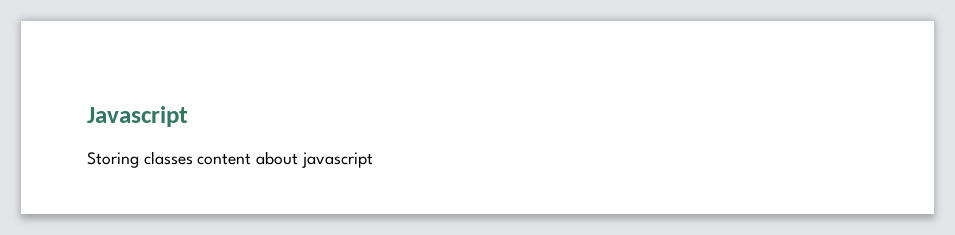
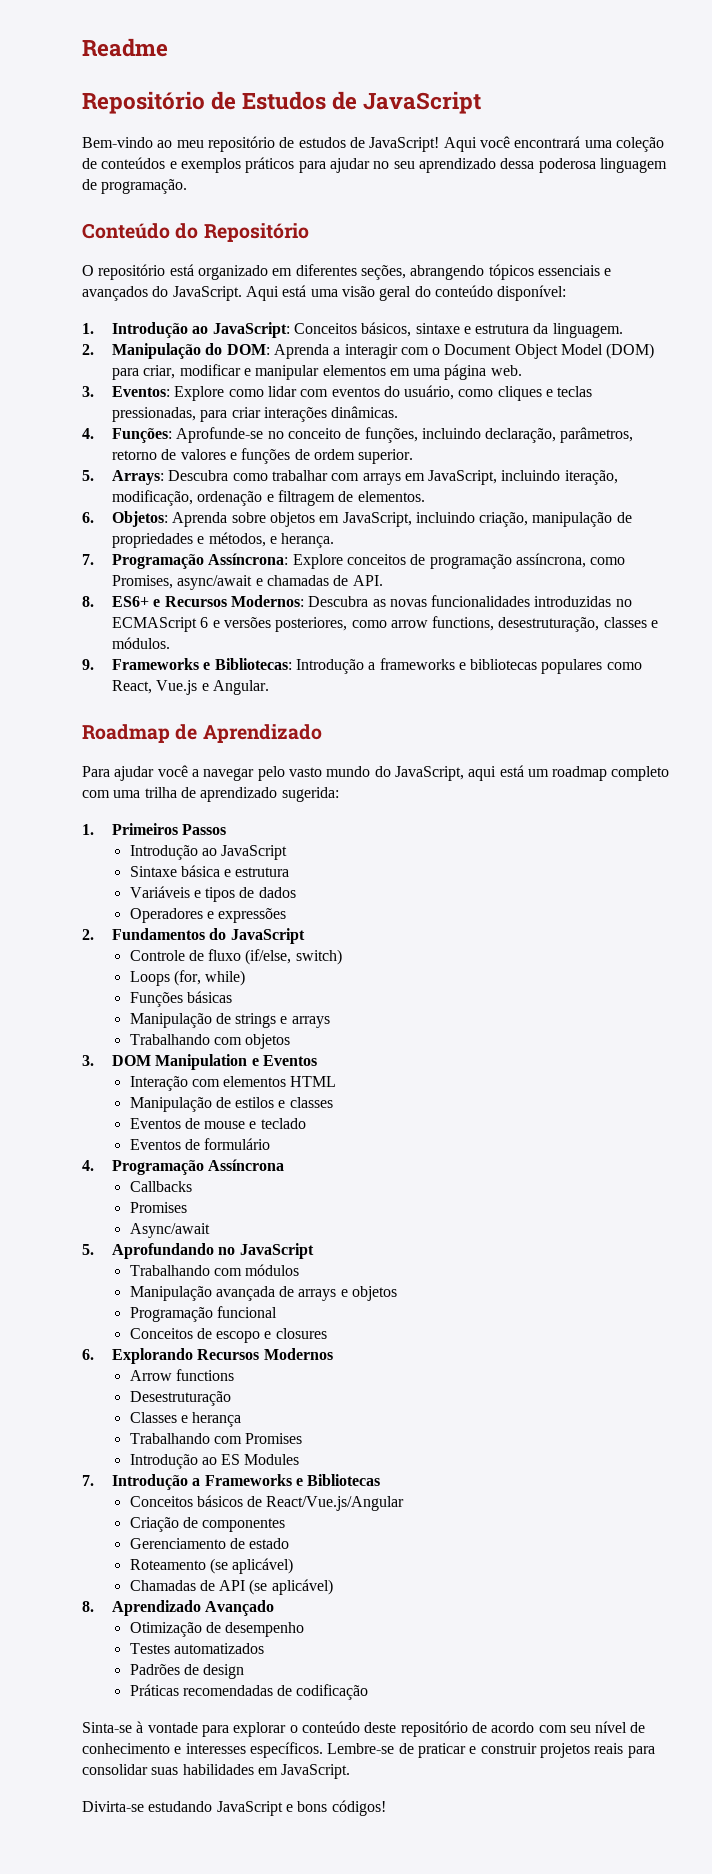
- Javascript
- Storing classes content about javascript
+ Readme
+ Repositório de Estudos de JavaScript
+ Bem-vindo ao meu repositório de estudos de JavaScript! Aqui você encontrará uma coleção de conteúdos e exemplos práticos para ajudar no seu aprendizado dessa poderosa linguagem de programação.
+ Conteúdo do Repositório
+ O repositório está organizado em diferentes seções, abrangendo tópicos essenciais e avançados do JavaScript. Aqui está uma visão geral do conteúdo disponível:
+ 1. Introdução ao JavaScript: Conceitos básicos, sintaxe e estrutura da linguagem.
+ 2. Manipulação do DOM: Aprenda a interagir com o Document Object Model (DOM) para criar, modificar e manipular elementos em uma página web.
+ 3. Eventos: Explore como lidar com eventos do usuário, como cliques e teclas pressionadas, para criar interações dinâmicas.
+ 4. Funções: Aprofunde-se no conceito de funções, incluindo declaração, parâmetros, retorno de valores e funções de ordem superior.
+ 5. Arrays: Descubra como trabalhar com arrays em JavaScript, incluindo iteração, modificação, ordenação e filtragem de elementos.
+ 6. Objetos: Aprenda sobre objetos em JavaScript, incluindo criação, manipulação de propriedades e métodos, e herança.
+ 7. Programação Assíncrona: Explore conceitos de programação assíncrona, como Promises, async/await e chamadas de API.
+ 8. ES6+ e Recursos Modernos: Descubra as novas funcionalidades introduzidas no ECMAScript 6 e versões posteriores, como arrow functions, desestruturação, classes e módulos.
+ 9. Frameworks e Bibliotecas: Introdução a frameworks e bibliotecas populares como React, Vue.js e Angular.
+ Roadmap de Aprendizado
+ Para ajudar você a navegar pelo vasto mundo do JavaScript, aqui está um roadmap completo com uma trilha de aprendizado sugerida:
+ 1. Primeiros Passos
+ Introdução ao JavaScript
+ Sintaxe básica e estrutura
+ Variáveis e tipos de dados
+ Operadores e expressões
+ 2. Fundamentos do JavaScript
+ Controle de fluxo (if/else, switch)
+ Loops (for, while)
+ Funções básicas
+ Manipulação de strings e arrays
+ Trabalhando com objetos
+ 3. DOM Manipulation e Eventos
+ Interação com elementos HTML
+ Manipulação de estilos e classes
+ Eventos de mouse e teclado
+ Eventos de formulário
+ 4. Programação Assíncrona
+ Callbacks
+ Promises
+ Async/await
+ 5. Aprofundando no JavaScript
+ Trabalhando com módulos
+ Manipulação avançada de arrays e objetos
+ Programação funcional
+ Conceitos de escopo e closures
+ 6. Explorando Recursos Modernos
+ Arrow functions
+ Desestruturação
+ Classes e herança
+ Trabalhando com Promises
+ Introdução ao ES Modules
+ 7. Introdução a Frameworks e Bibliotecas
+ Conceitos básicos de React/Vue.js/Angular
+ Criação de componentes
+ Gerenciamento de estado
+ Roteamento (se aplicável)
+ Chamadas de API (se aplicável)
+ 8. Aprendizado Avançado
+ Otimização de desempenho
+ Testes automatizados
+ Padrões de design
+ Práticas recomendadas de codificação
+ Sinta-se à vontade para explorar o conteúdo deste repositório de acordo com seu nível de conhecimento e interesses específicos. Lembre-se de praticar e construir projetos reais para consolidar suas habilidades em JavaScript.
+ Divirta-se estudando JavaScript e bons códigos!

